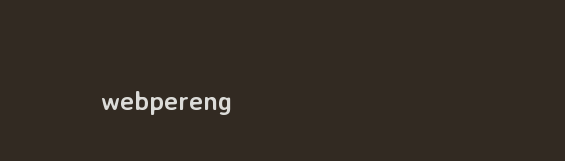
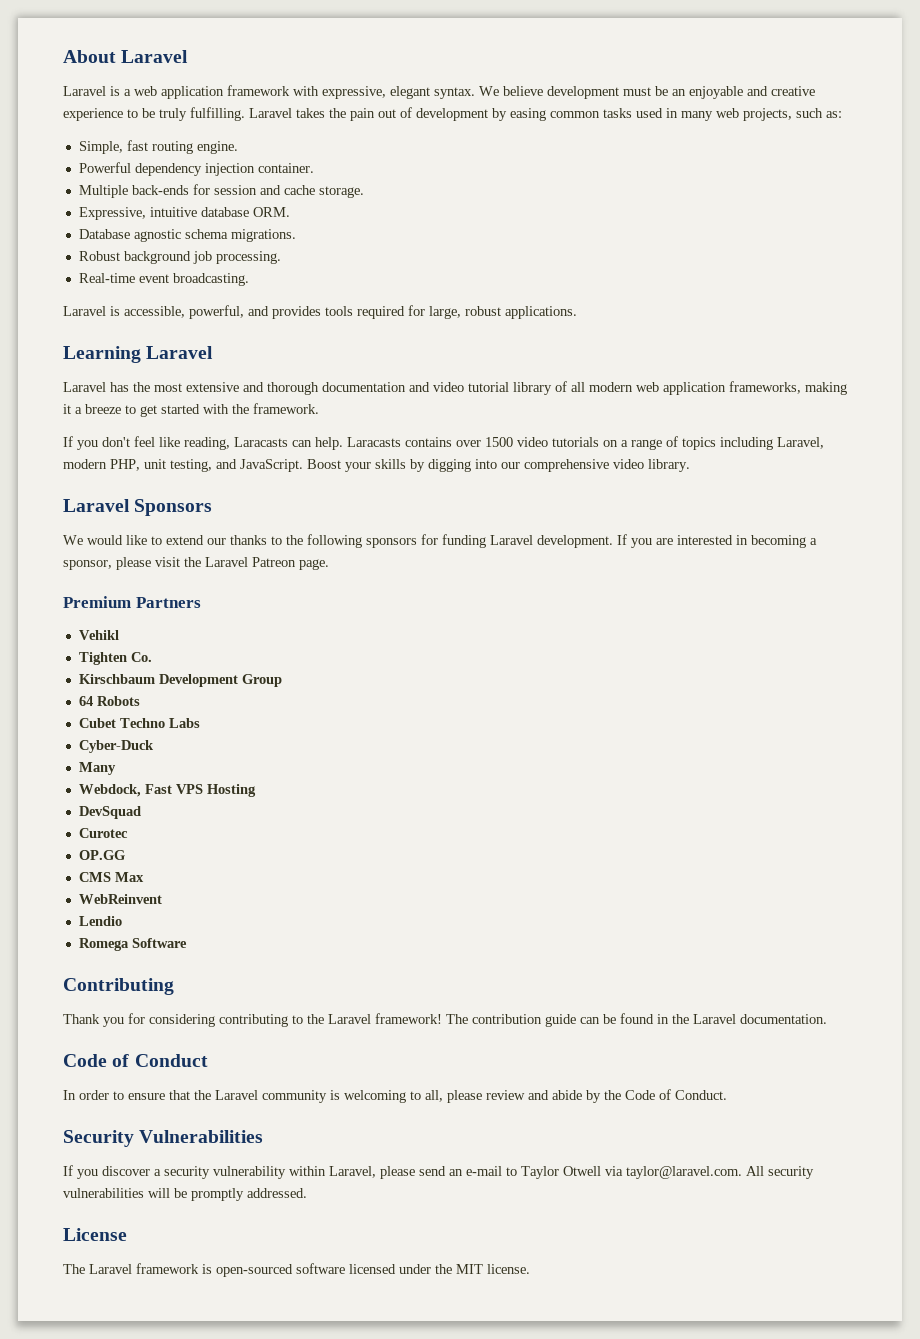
- webpereng
+ About Laravel
+ Laravel is a web application framework with expressive, elegant syntax. We believe development must be an enjoyable and creative experience to be truly fulfilling. Laravel takes the pain out of development by easing common tasks used in many web projects, such as:
+ Simple, fast routing engine.
+ Powerful dependency injection container.
+ Multiple back-ends for session and cache storage.
+ Expressive, intuitive database ORM.
+ Database agnostic schema migrations.
+ Robust background job processing.
+ Real-time event broadcasting.
+ Laravel is accessible, powerful, and provides tools required for large, robust applications.
+ Learning Laravel
+ Laravel has the most extensive and thorough documentation and video tutorial library of all modern web application frameworks, making it a breeze to get started with the framework.
+ If you don't feel like reading, Laracasts can help. Laracasts contains over 1500 video tutorials on a range of topics including Laravel, modern PHP, unit testing, and JavaScript. Boost your skills by digging into our comprehensive video library.
+ Laravel Sponsors
+ We would like to extend our thanks to the following sponsors for funding Laravel development. If you are interested in becoming a sponsor, please visit the Laravel Patreon page.
+ Premium Partners
+ Vehikl
+ Tighten Co.
+ Kirschbaum Development Group
+ 64 Robots
+ Cubet Techno Labs
+ Cyber-Duck
+ Many
+ Webdock, Fast VPS Hosting
+ DevSquad
+ Curotec
+ OP.GG
+ CMS Max
+ WebReinvent
+ Lendio
+ Romega Software
+ Contributing
+ Thank you for considering contributing to the Laravel framework! The contribution guide can be found in the Laravel documentation.
+ Code of Conduct
+ In order to ensure that the Laravel community is welcoming to all, please review and abide by the Code of Conduct.
+ Security Vulnerabilities
+ If you discover a security vulnerability within Laravel, please send an e-mail to Taylor Otwell via taylor@laravel.com. All security vulnerabilities will be promptly addressed.
+ License
+ The Laravel framework is open-sourced software licensed under the MIT license.

